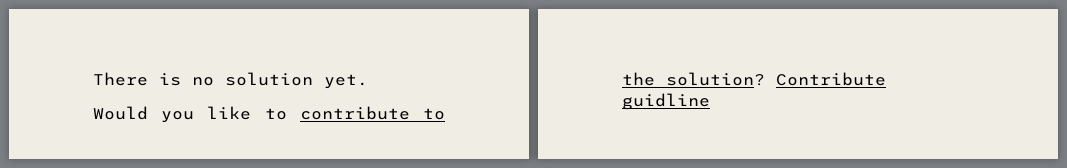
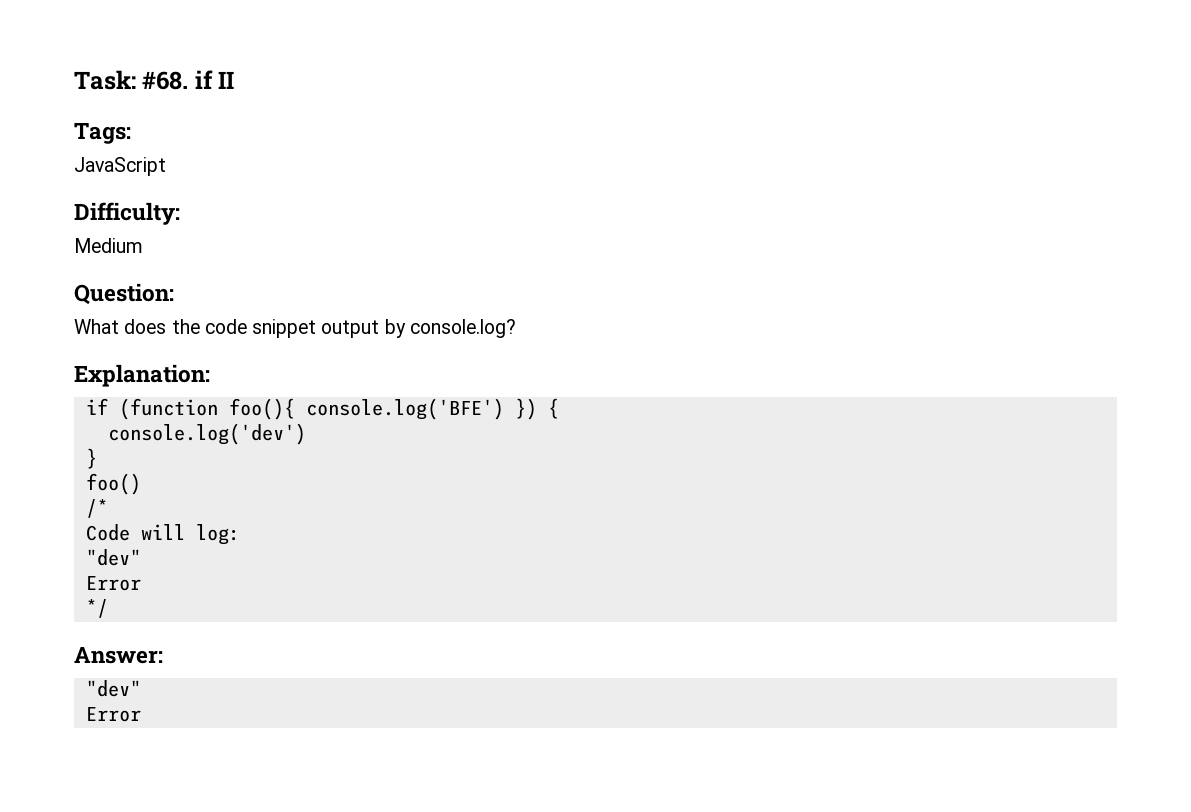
- There is no solution yet.
- Would you like to contribute to the solution? Contribute guidline
+ Task: #68. if II
+ Tags:
+ JavaScript
+ Difficulty:
+ Medium
+ Question:
+ What does the code snippet output by console.log?
+ Explanation:
+ if (function foo(){ console.log('BFE') }) {
+ console.log('dev')
+ }
+ foo()
+ /*
+ Code will log:
+ "dev"
+ Error
+ */
+ Answer:
+ "dev"
+ Error

